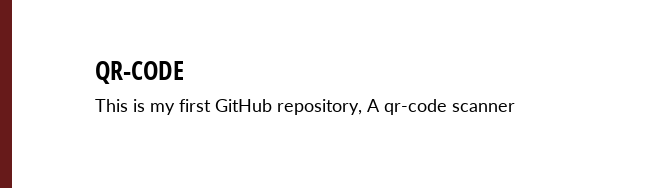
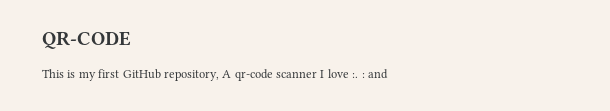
- This is my first GitHub repository, A qr-code scanner
+ This is my first GitHub repository, A qr-code scanner I love :. : and

